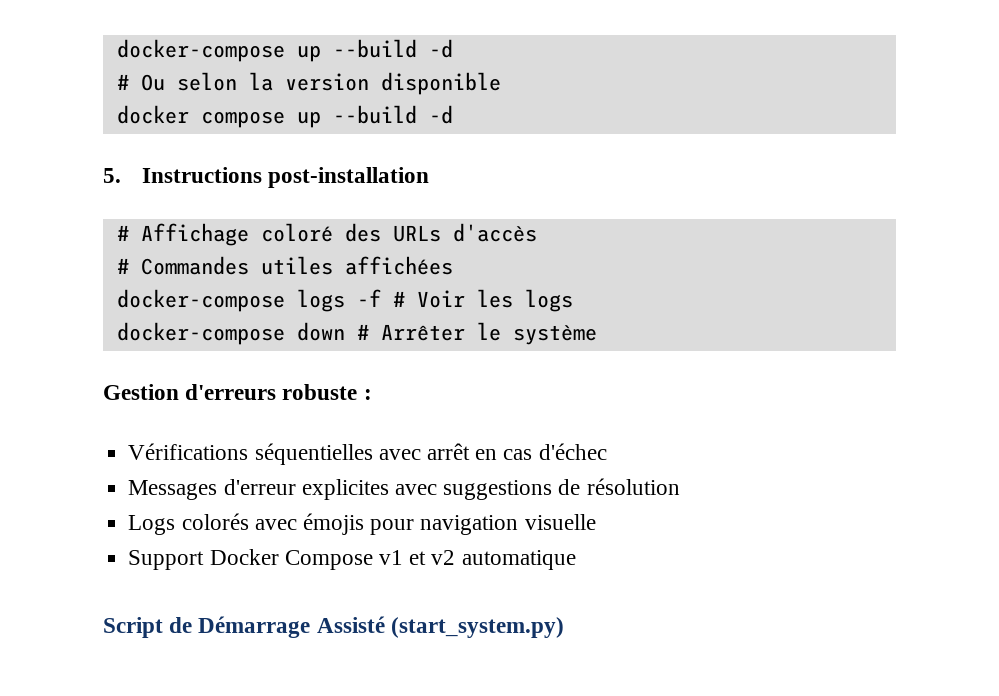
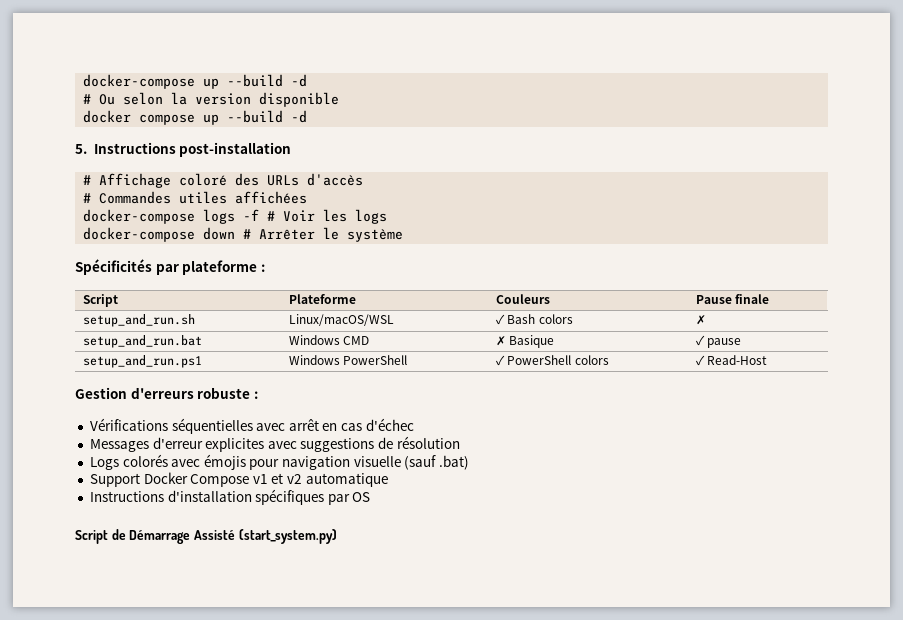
+ Spécificités par plateforme :
+ Script | Plateforme | Couleurs | Pause finale
+ setup_and_run.sh | Linux/macOS/WSL | ✓ Bash colors | ✗
+ setup_and_run.bat | Windows CMD | ✗ Basique | ✓ pause
+ setup_and_run.ps1 | Windows PowerShell | ✓ PowerShell colors | ✓ Read-Host
- Logs colorés avec émojis pour navigation visuelle
+ Logs colorés avec émojis pour navigation visuelle (sauf .bat)
+ Instructions d'installation spécifiques par OS

